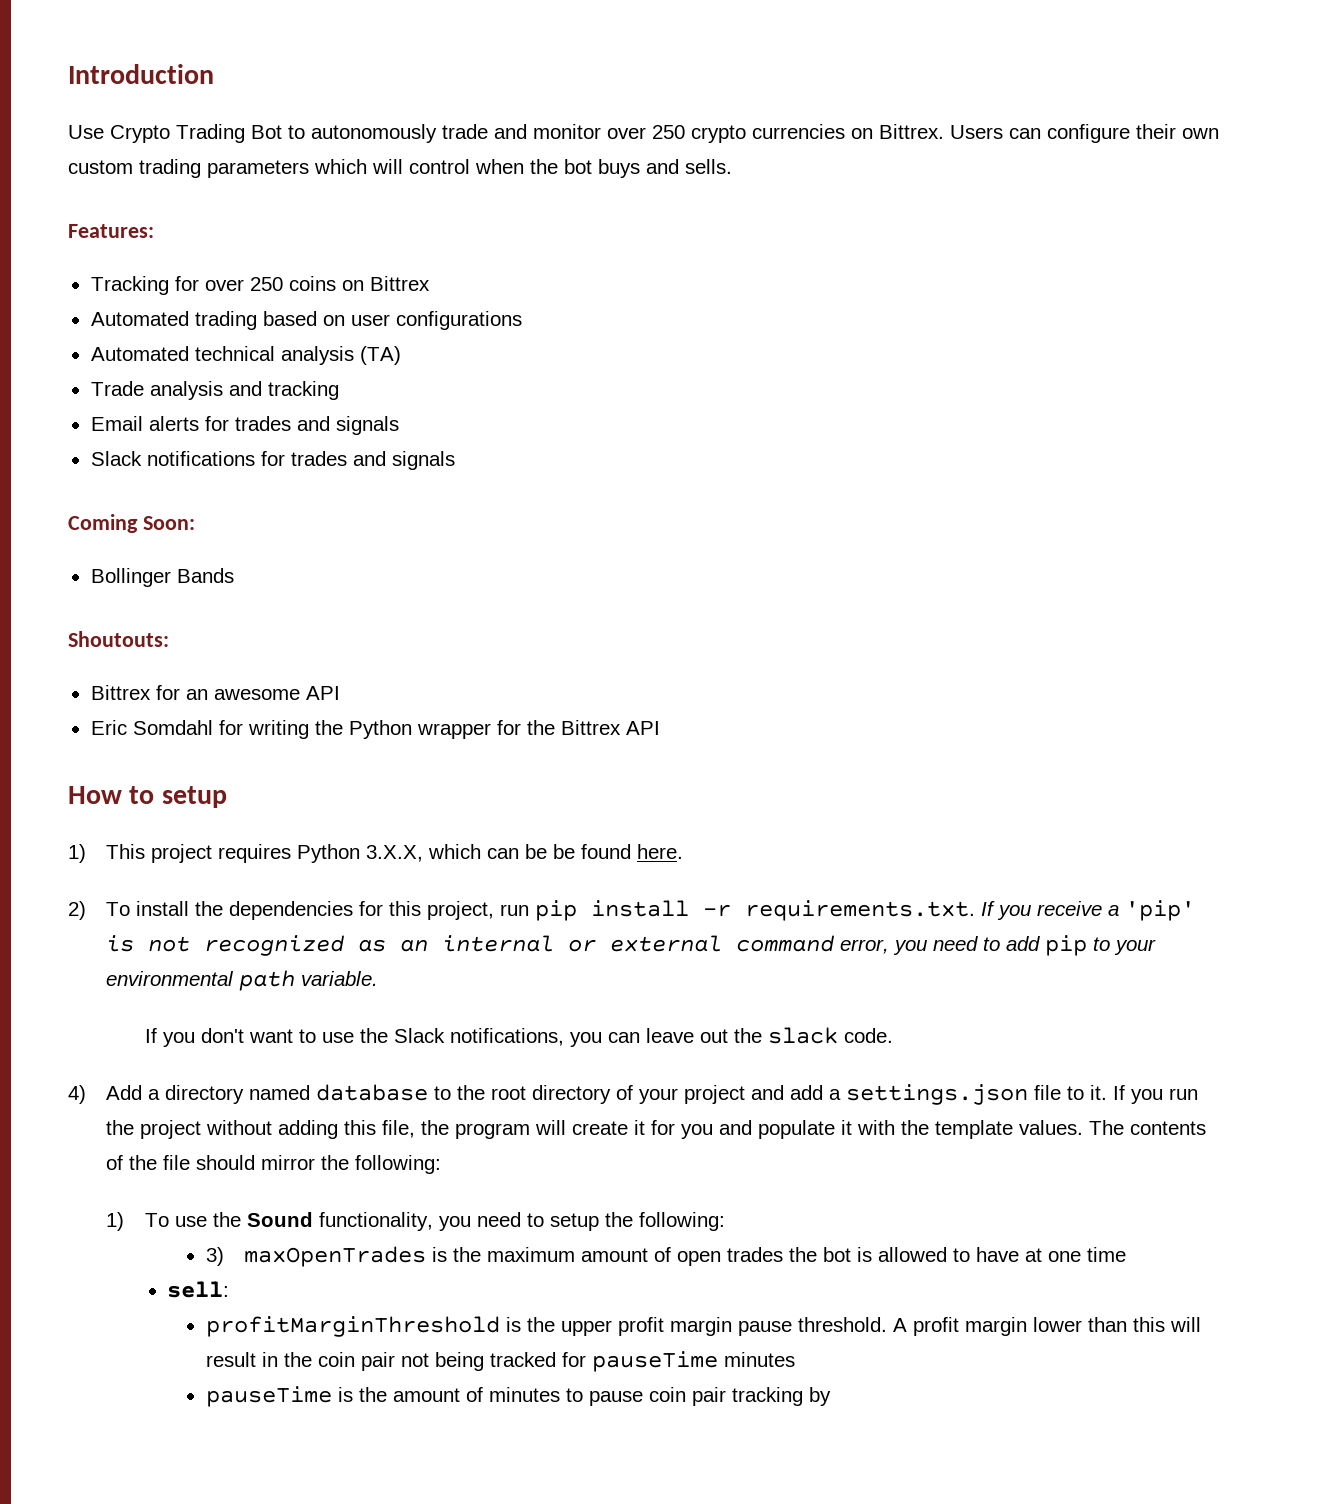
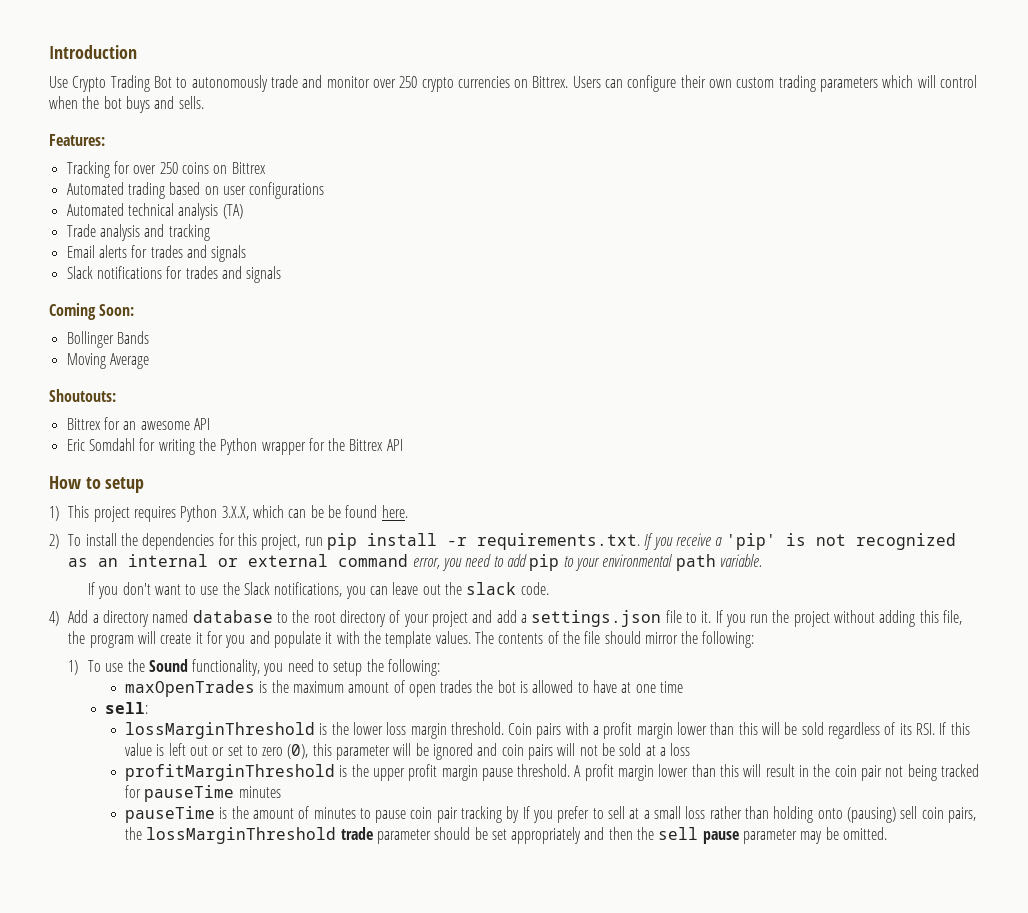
+ Moving Average
- 3) maxOpenTrades is the maximum amount of open trades the bot is allowed to have at one time
+ maxOpenTrades is the maximum amount of open trades the bot is allowed to have at one time
+ lossMarginThreshold is the lower loss margin threshold. Coin pairs with a profit margin lower than this will be sold regardless of its RSI. If this value is left out or set to zero (0), this parameter will be ignored and coin pairs will not be sold at a loss
- pauseTime is the amount of minutes to pause coin pair tracking by
+ pauseTime is the amount of minutes to pause coin pair tracking by If you prefer to sell at a small loss rather than holding onto (pausing) sell coin pairs, the lossMarginThreshold trade parameter should be set appropriately and then the sell pause parameter may be omitted.

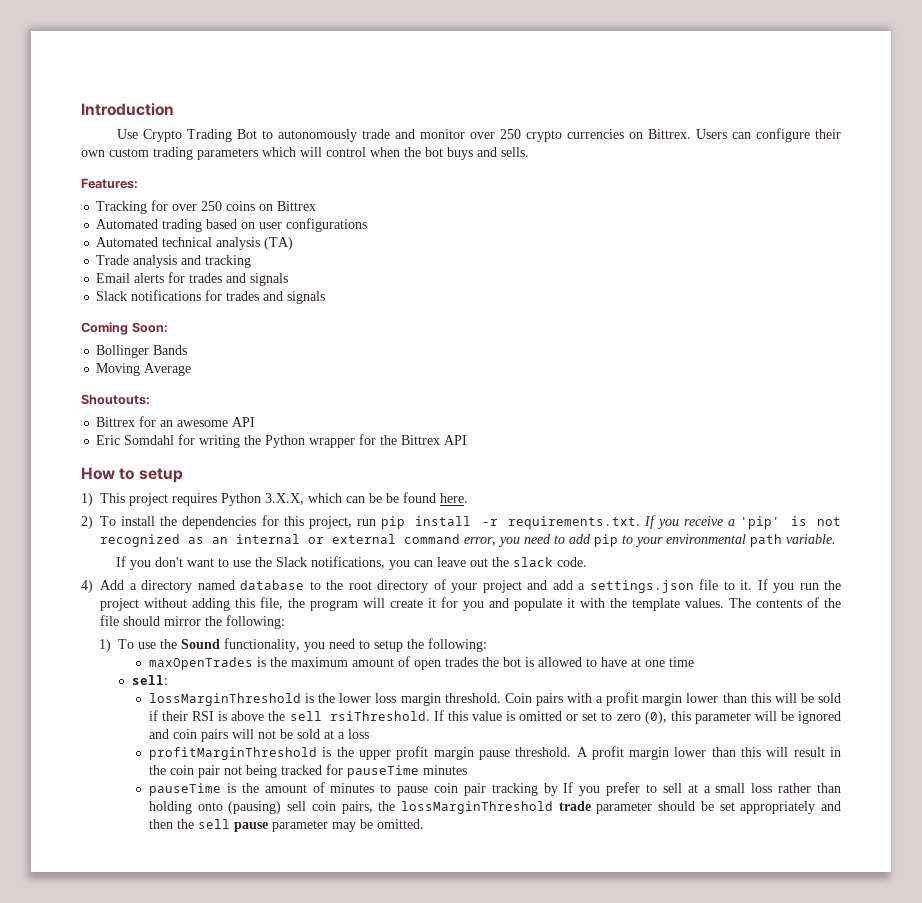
- Coin pairs with a profit margin lower than this will be sold regardless of its RSI. If this value is left out or set to zero (0), this parameter will be ignored and coin pairs will not be sold at a loss
+ Coin pairs with a profit margin lower than this will be sold if their RSI is above the sell rsiThreshold. If this value is omitted or set to zero (0), this parameter will be ignored and coin pairs will not be sold at a loss

